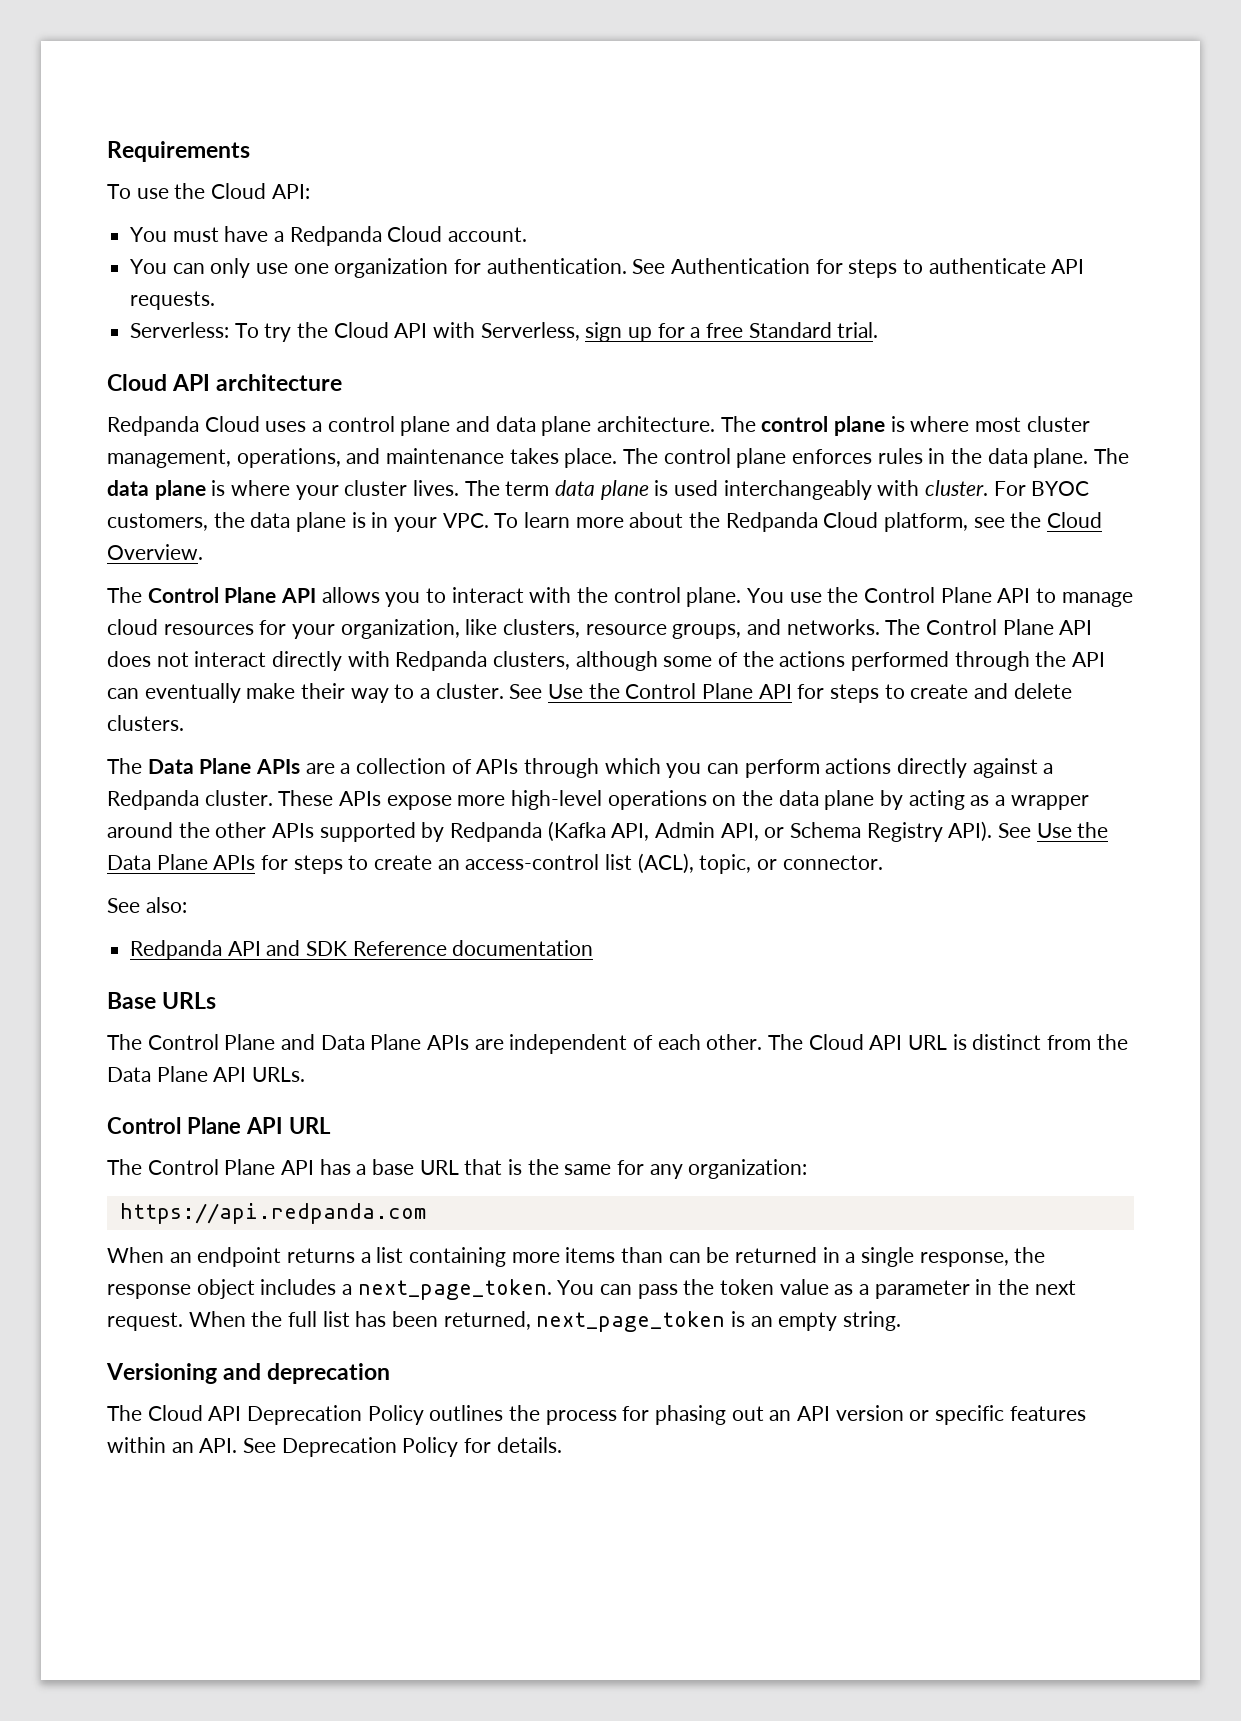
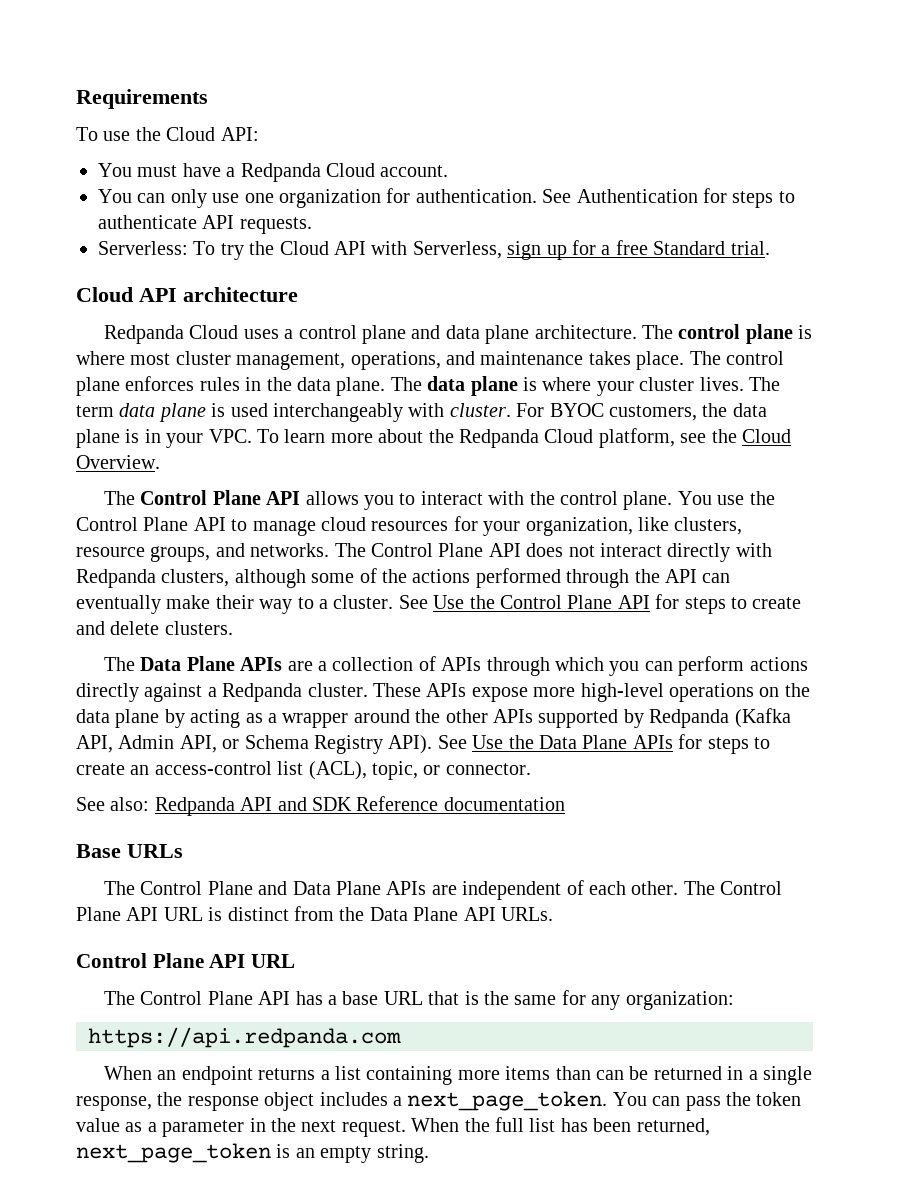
- See also:
- Redpanda API and SDK Reference documentation
+ See also: Redpanda API and SDK Reference documentation
- The Cloud API URL is distinct from the Data Plane API URLs.
+ The Control Plane API URL is distinct from the Data Plane API URLs.
- Versioning and deprecation
- The Cloud API Deprecation Policy outlines the process for phasing out an API version or specific features within an API. See Deprecation Policy for details.

